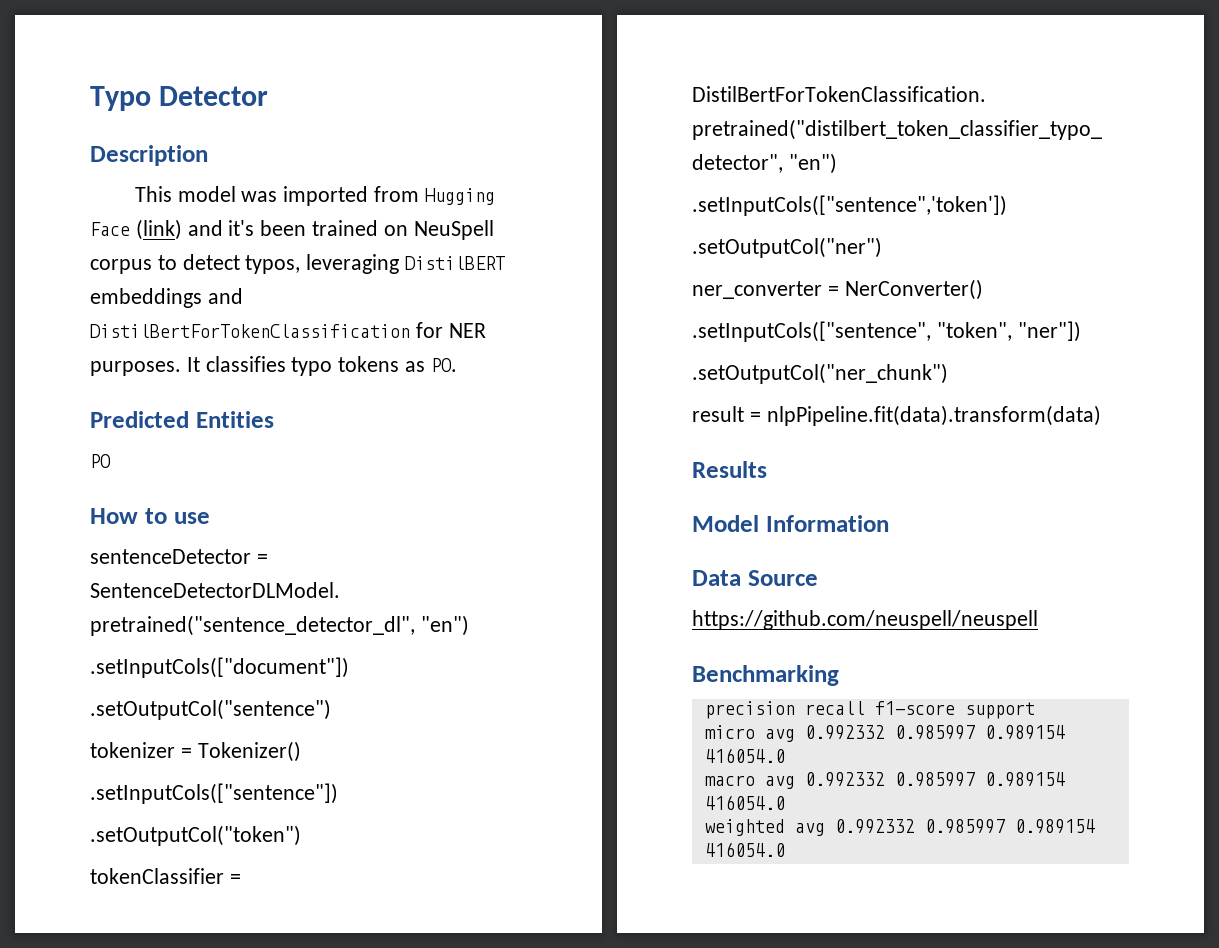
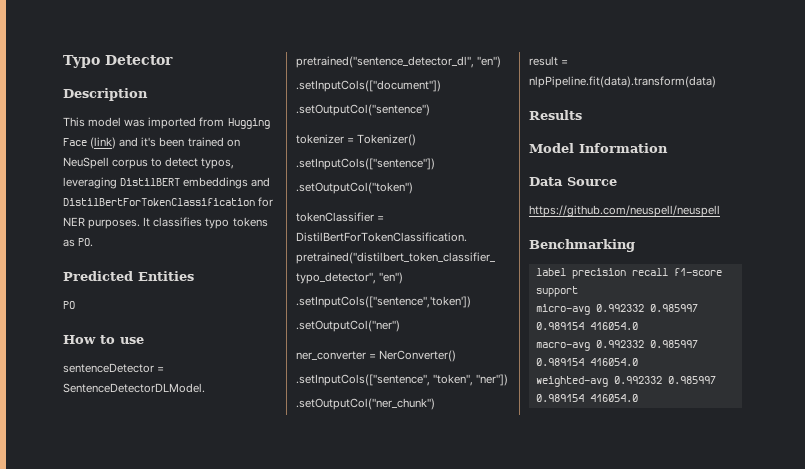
- precision recall f1-score support
+ label precision recall f1-score support
- micro avg 0.992332 0.985997 0.989154 416054.0
- macro avg 0.992332 0.985997 0.989154 416054.0
- weighted avg 0.992332 0.985997 0.989154 416054.0
+ micro-avg 0.992332 0.985997 0.989154 416054.0
+ macro-avg 0.992332 0.985997 0.989154 416054.0
+ weighted-avg 0.992332 0.985997 0.989154 416054.0

